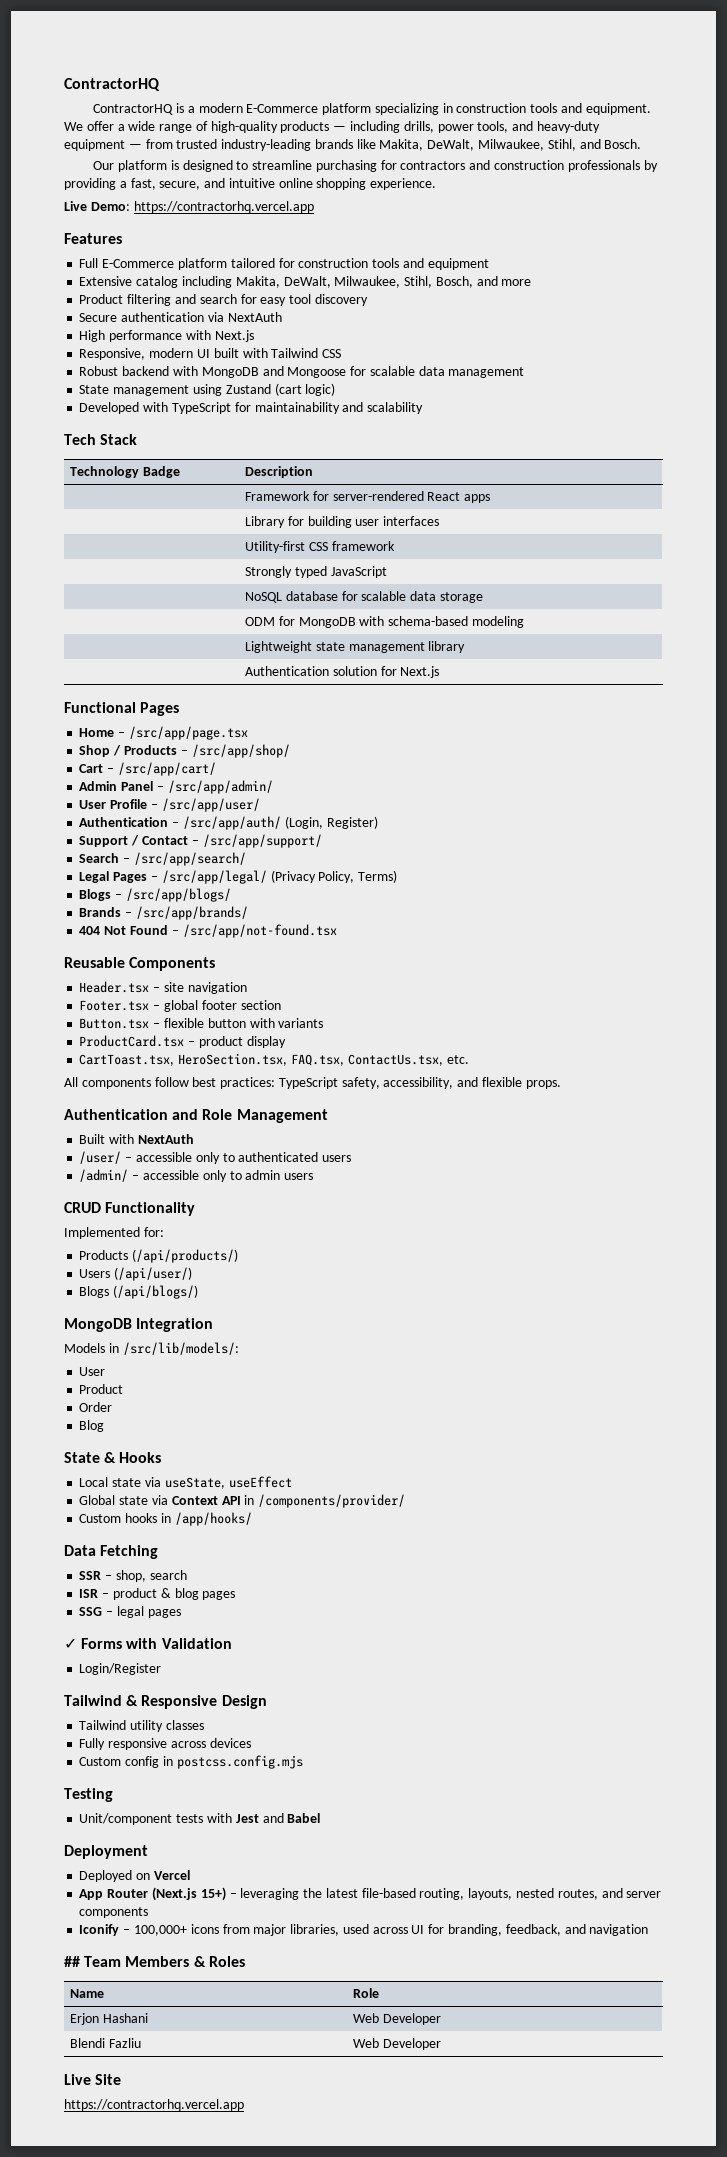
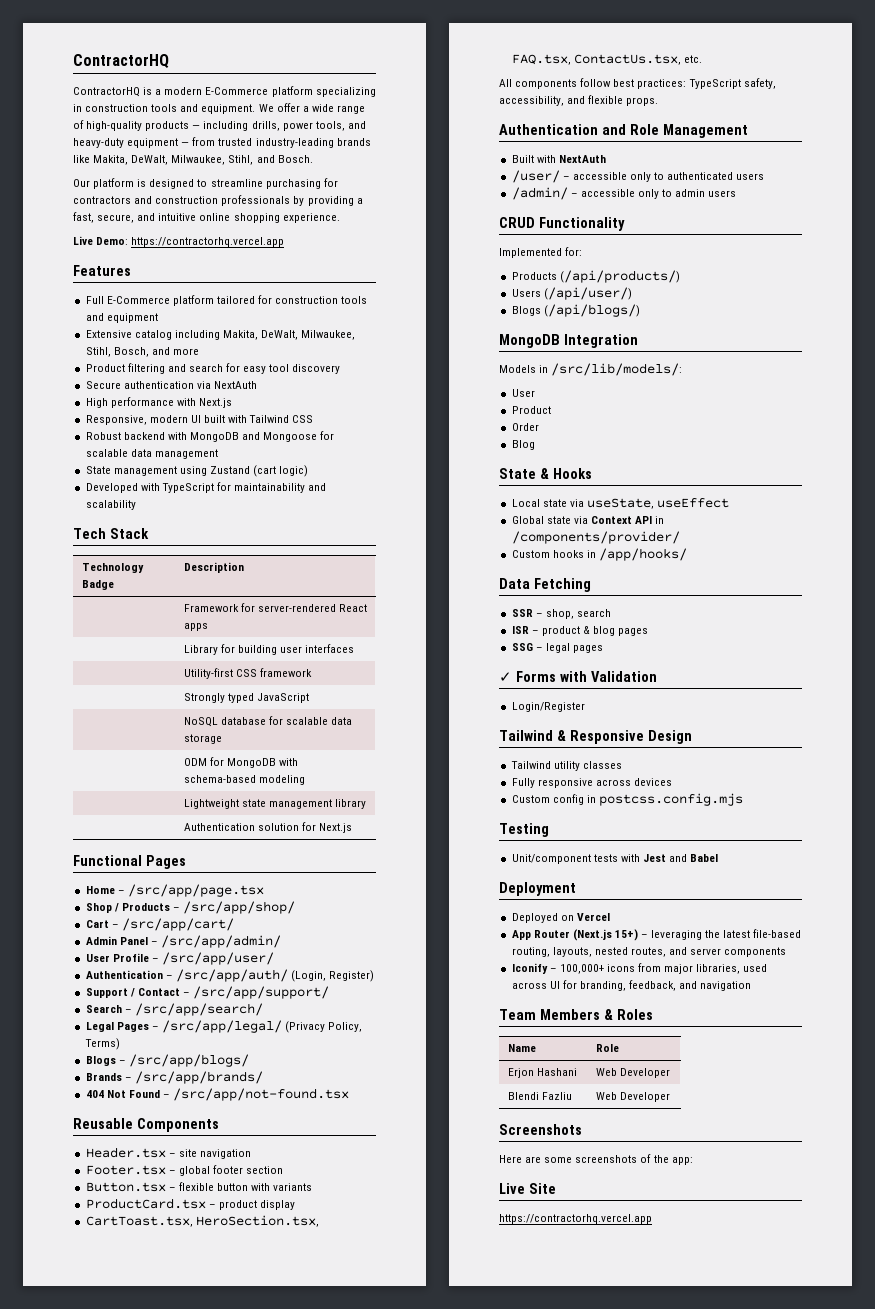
- ## Team Members & Roles
+ Team Members & Roles
+ Screenshots
+ Here are some screenshots of the app:

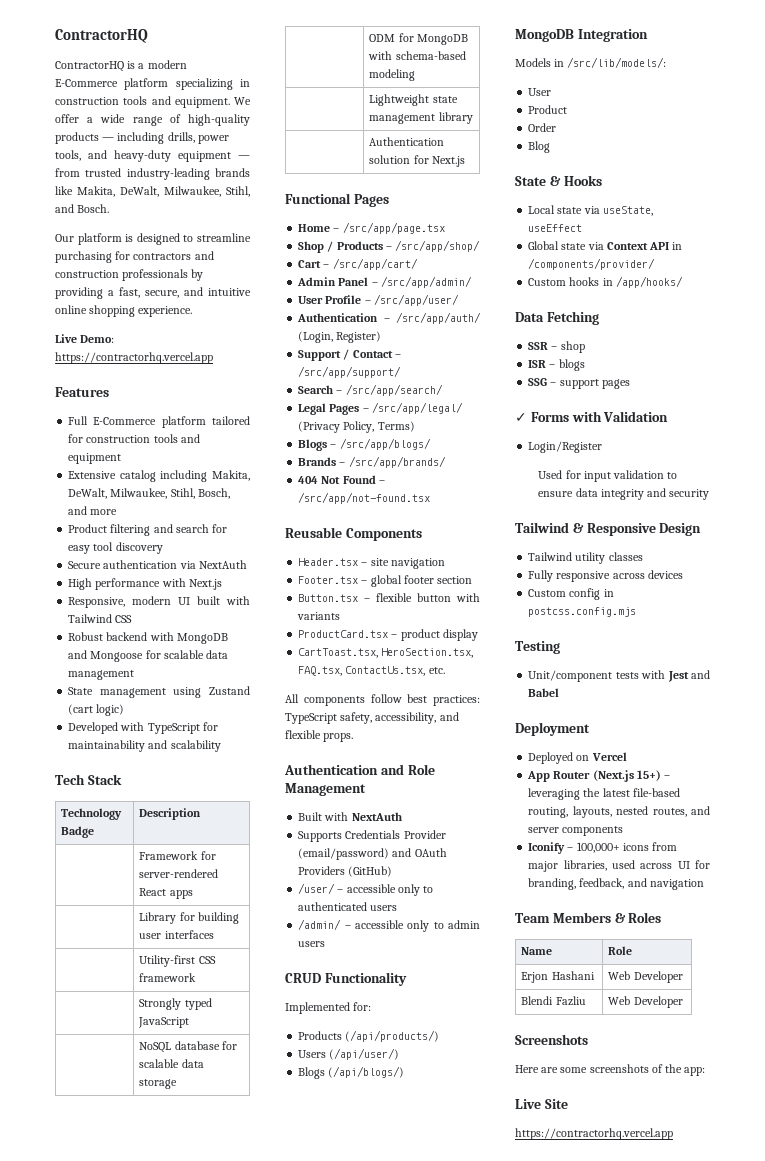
+ Supports Credentials Provider (email/password) and OAuth Providers (GitHub)
- SSR – shop, search
+ SSR – shop
- ISR – product & blog pages
+ ISR – blogs
- SSG – legal pages
+ SSG – support pages
+ Used for input validation to ensure data integrity and security

